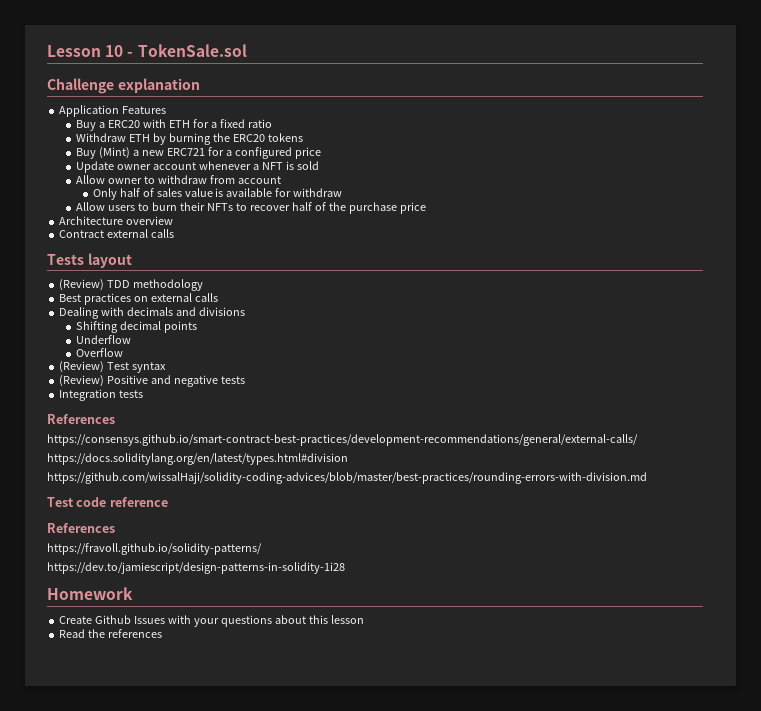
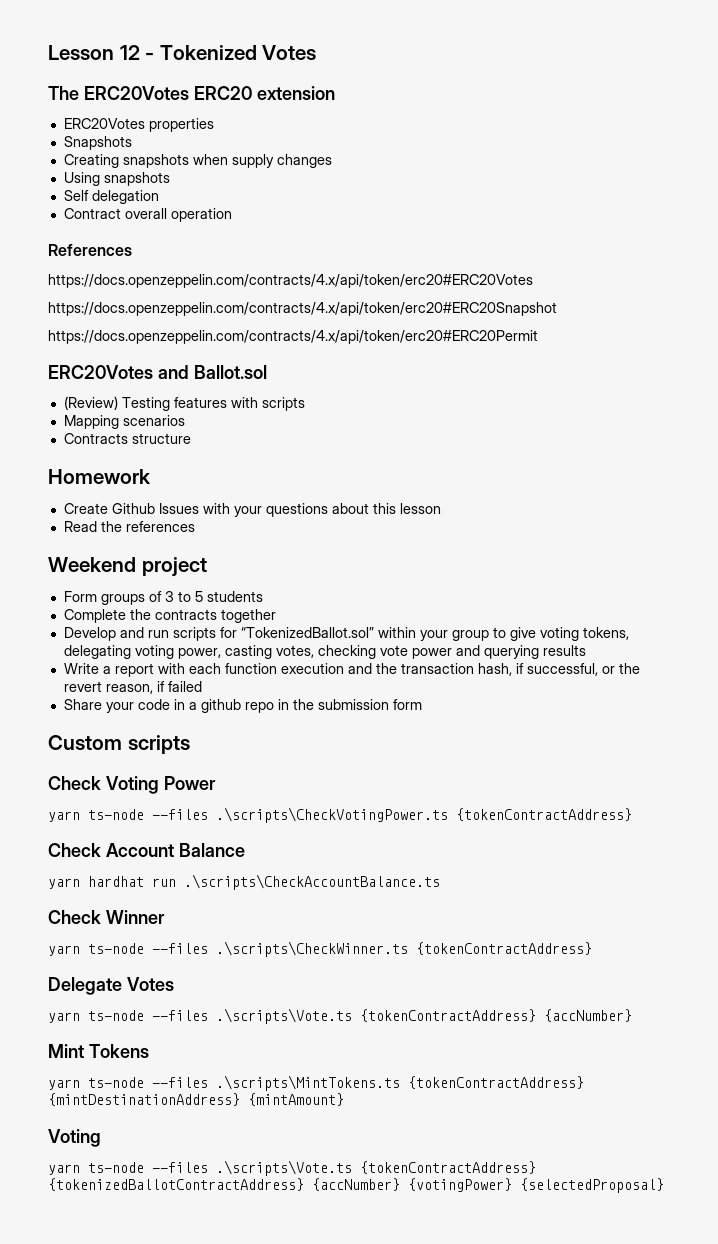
- Lesson 10 - TokenSale.sol
- Challenge explanation
- Application Features
- Buy a ERC20 with ETH for a fixed ratio
- Withdraw ETH by burning the ERC20 tokens
- Buy (Mint) a new ERC721 for a configured price
- Update owner account whenever a NFT is sold
- Allow owner to withdraw from account
- Only half of sales value is available for withdraw
- Allow users to burn their NFTs to recover half of the purchase price
- Architecture overview
- Contract external calls
- Tests layout
- (Review) TDD methodology
- Best practices on external calls
- Dealing with decimals and divisions
- Shifting decimal points
- Underflow
- Overflow
- (Review) Test syntax
- (Review) Positive and negative tests
- Integration tests
+ Lesson 12 - Tokenized Votes
+ The ERC20Votes ERC20 extension
+ ERC20Votes properties
+ Snapshots
+ Creating snapshots when supply changes
+ Using snapshots
+ Self delegation
+ Contract overall operation
  References
- https://consensys.github.io/smart-contract-best-practices/development-recommendations/general/external-calls/
- https://docs.soliditylang.org/en/latest/types.html#division
- https://github.com/wissalHaji/solidity-coding-advices/blob/master/best-practices/rounding-errors-with-division.md
- Test code reference
- References
- https://fravoll.github.io/solidity-patterns/
- https://dev.to/jamiescript/design-patterns-in-solidity-1i28
+ https://docs.openzeppelin.com/contracts/4.x/api/token/erc20#ERC20Votes
+ https://docs.openzeppelin.com/contracts/4.x/api/token/erc20#ERC20Snapshot
+ https://docs.openzeppelin.com/contracts/4.x/api/token/erc20#ERC20Permit
+ ERC20Votes and Ballot.sol
+ (Review) Testing features with scripts
+ Mapping scenarios
+ Contracts structure
+ Weekend project
+ Form groups of 3 to 5 students
+ Complete the contracts together
+ Develop and run scripts for “TokenizedBallot.sol” within your group to give voting tokens, delegating voting power, casting votes, checking vote power and querying results
+ Write a report with each function execution and the transaction hash, if successful, or the revert reason, if failed
+ Share your code in a github repo in the submission form
+ Custom scripts
+ Check Voting Power
+ yarn ts-node --files .\scripts\CheckVotingPower.ts {tokenContractAddress}
+ Check Account Balance
+ yarn hardhat run .\scripts\CheckAccountBalance.ts
+ Check Winner
+ yarn ts-node --files .\scripts\CheckWinner.ts {tokenContractAddress}
+ Delegate Votes
+ yarn ts-node --files .\scripts\Vote.ts {tokenContractAddress} {accNumber}
+ Mint Tokens
+ yarn ts-node --files .\scripts\MintTokens.ts {tokenContractAddress} {mintDestinationAddress} {mintAmount}
+ Voting
+ yarn ts-node --files .\scripts\Vote.ts {tokenContractAddress} {tokenizedBallotContractAddress} {accNumber} {votingPower} {selectedProposal}

